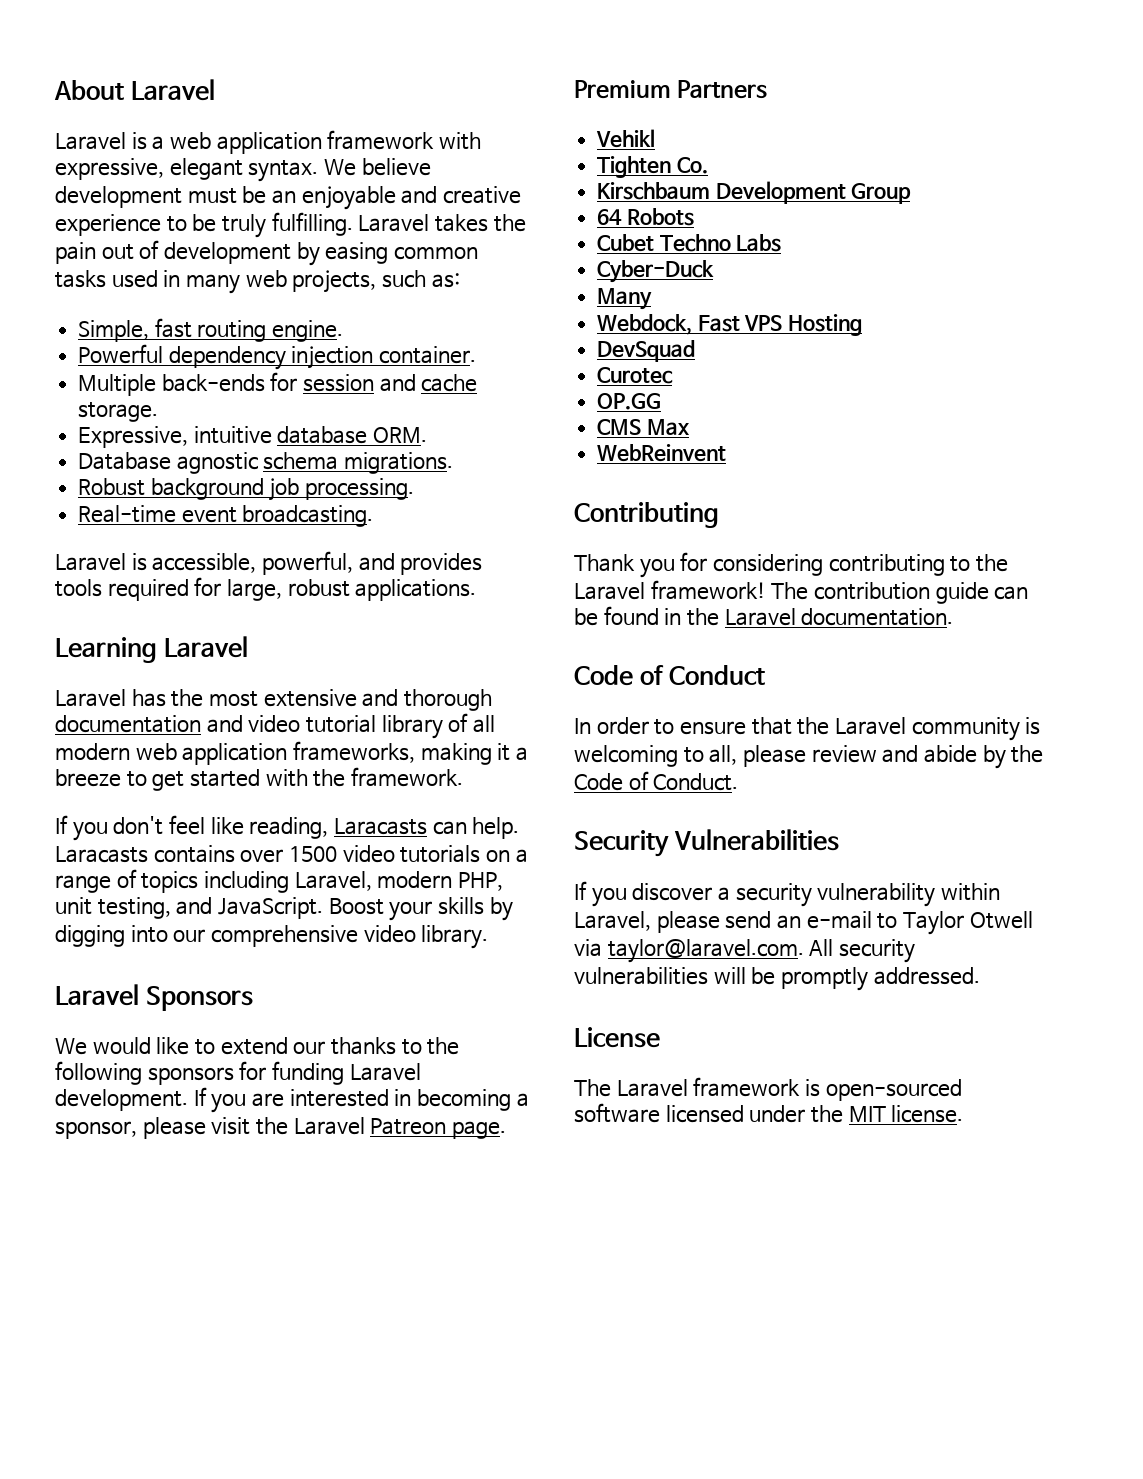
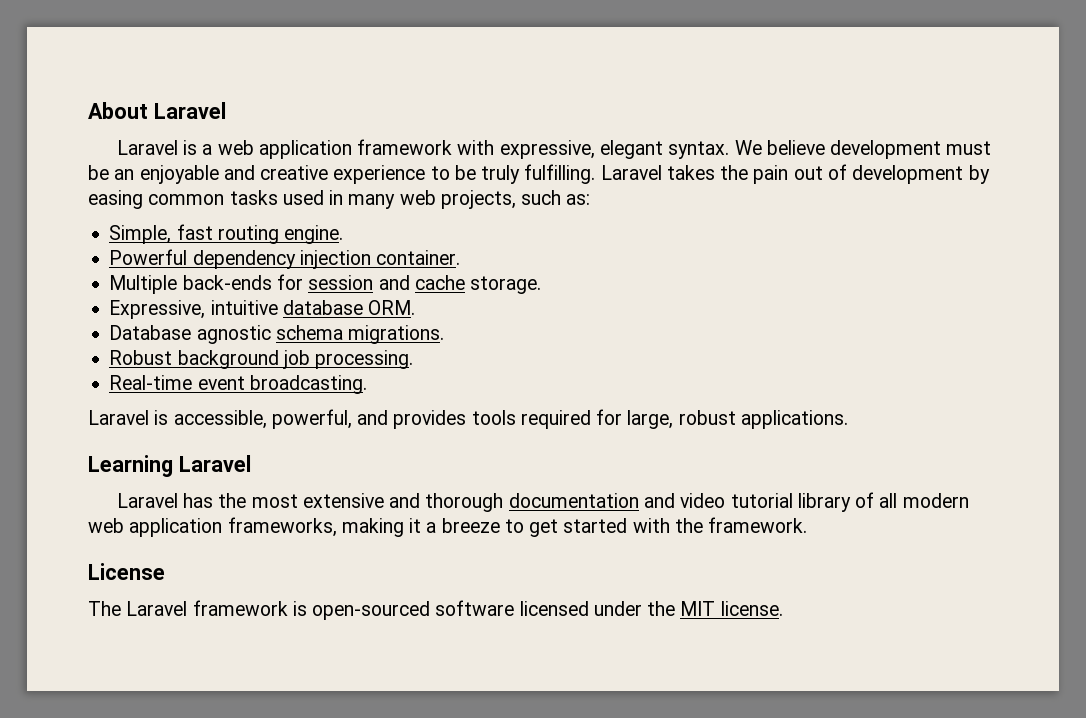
- If you don't feel like reading, Laracasts can help. Laracasts contains over 1500 video tutorials on a range of topics including Laravel, modern PHP, unit testing, and JavaScript. Boost your skills by digging into our comprehensive video library.
- Laravel Sponsors
- We would like to extend our thanks to the following sponsors for funding Laravel development. If you are interested in becoming a sponsor, please visit the Laravel Patreon page.
- Premium Partners
- Vehikl
- Tighten Co.
- Kirschbaum Development Group
- 64 Robots
- Cubet Techno Labs
- Cyber-Duck
- Many
- Webdock, Fast VPS Hosting
- DevSquad
- Curotec
- OP.GG
- CMS Max
- WebReinvent
- Contributing
- Thank you for considering contributing to the Laravel framework! The contribution guide can be found in the Laravel documentation.
- Code of Conduct
- In order to ensure that the Laravel community is welcoming to all, please review and abide by the Code of Conduct.
- Security Vulnerabilities
- If you discover a security vulnerability within Laravel, please send an e-mail to Taylor Otwell via taylor@laravel.com. All security vulnerabilities will be promptly addressed.

